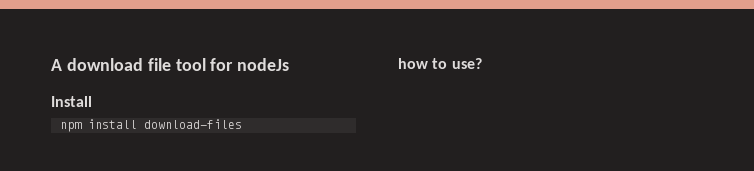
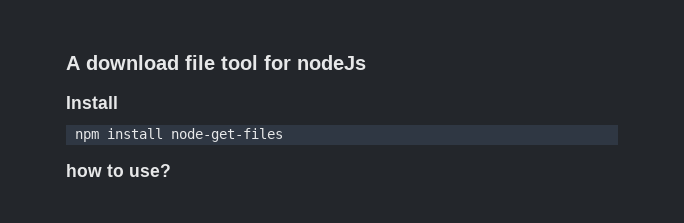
- npm install download-files
+ npm install node-get-files

